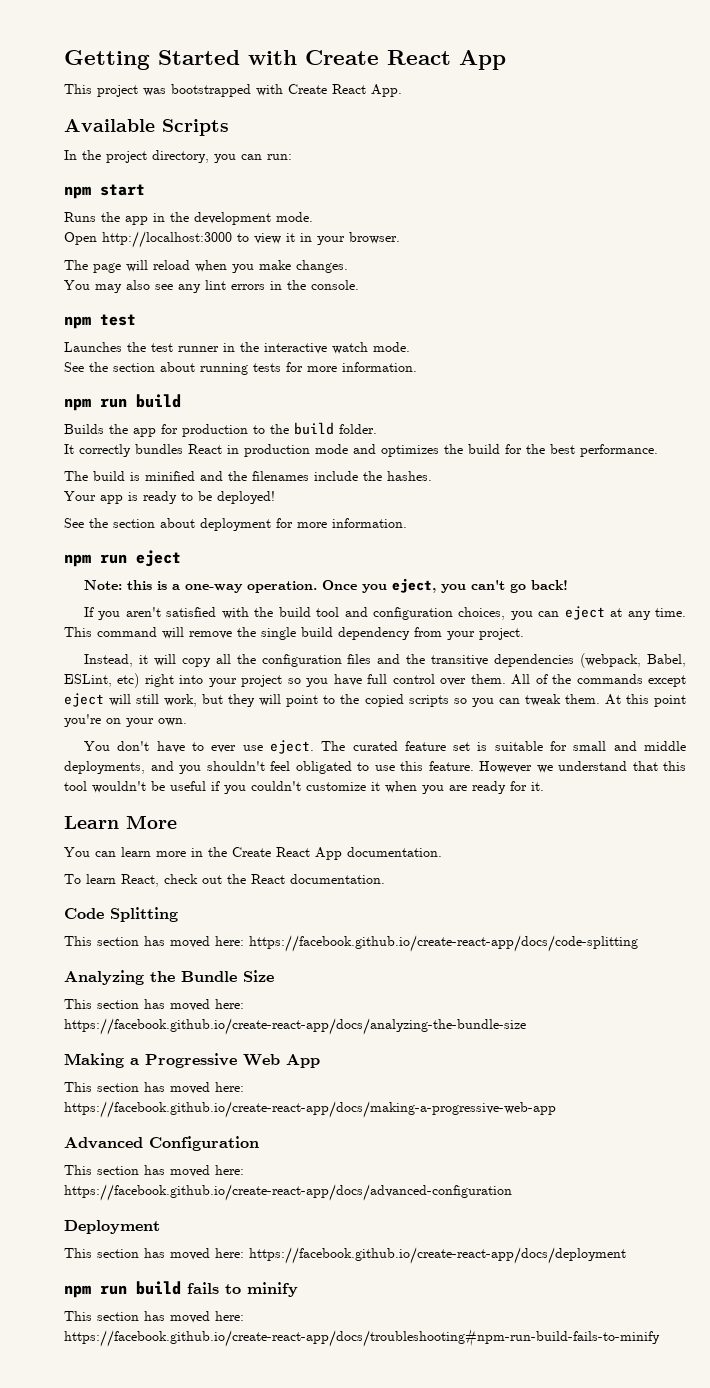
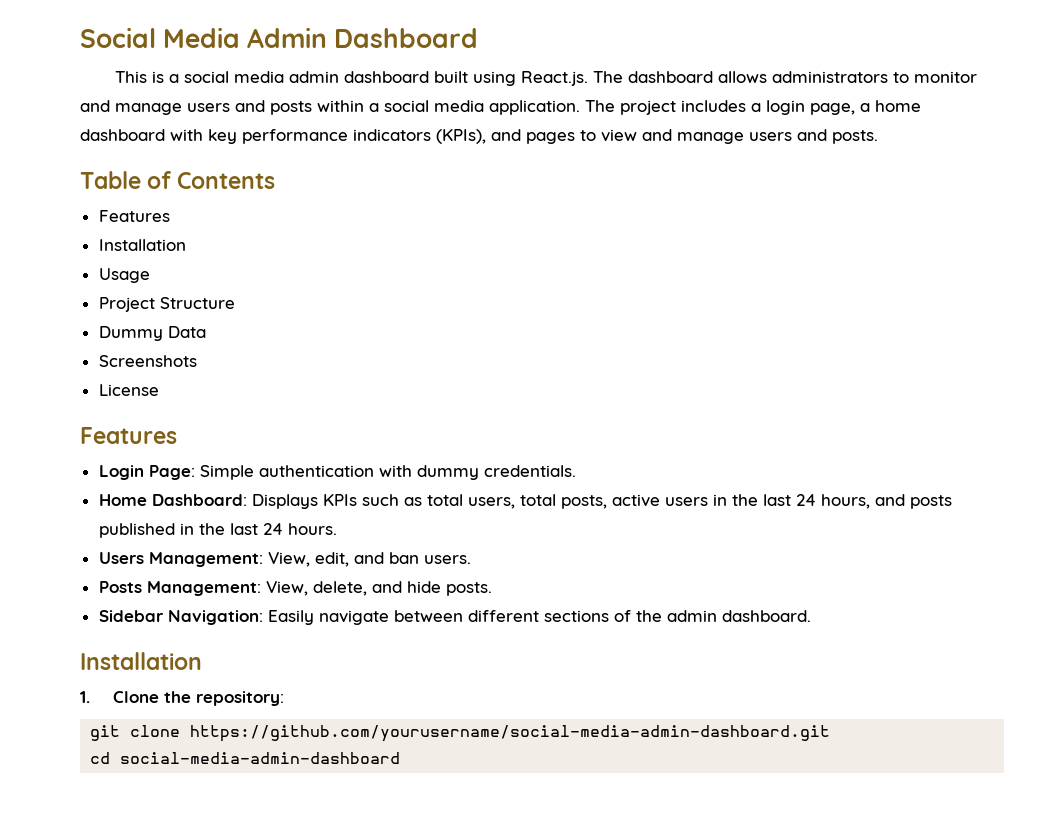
- Getting Started with Create React App
- This project was bootstrapped with Create React App.
- Available Scripts
- In the project directory, you can run:
- npm start
- Runs the app in the development mode.
- Open http://localhost:3000 to view it in your browser.
- The page will reload when you make changes.
- You may also see any lint errors in the console.
- npm test
- Launches the test runner in the interactive watch mode.
- See the section about running tests for more information.
- npm run build
- Builds the app for production to the build folder.
- It correctly bundles React in production mode and optimizes the build for the best performance.
- The build is minified and the filenames include the hashes.
- Your app is ready to be deployed!
- See the section about deployment for more information.
- npm run eject
- Note: this is a one-way operation. Once you eject, you can't go back!
- If you aren't satisfied with the build tool and configuration choices, you can eject at any time. This command will remove the single build dependency from your project.
- Instead, it will copy all the configuration files and the transitive dependencies (webpack, Babel, ESLint, etc) right into your project so you have full control over them. All of the commands except eject will still work, but they will point to the copied scripts so you can tweak them. At this point you're on your own.
- You don't have to ever use eject. The curated feature set is suitable for small and middle deployments, and you shouldn't feel obligated to use this feature. However we understand that this tool wouldn't be useful if you couldn't customize it when you are ready for it.
- Learn More
- You can learn more in the Create React App documentation.
- To learn React, check out the React documentation.
- Code Splitting
- This section has moved here: https://facebook.github.io/create-react-app/docs/code-splitting
- Analyzing the Bundle Size
- This section has moved here: https://facebook.github.io/create-react-app/docs/analyzing-the-bundle-size
- Making a Progressive Web App
- This section has moved here: https://facebook.github.io/create-react-app/docs/making-a-progressive-web-app
- Advanced Configuration
- This section has moved here: https://facebook.github.io/create-react-app/docs/advanced-configuration
- Deployment
- This section has moved here: https://facebook.github.io/create-react-app/docs/deployment
- npm run build fails to minify
- This section has moved here: https://facebook.github.io/create-react-app/docs/troubleshooting#npm-run-build-fails-to-minify
+ Social Media Admin Dashboard
+ This is a social media admin dashboard built using React.js. The dashboard allows administrators to monitor and manage users and posts within a social media application. The project includes a login page, a home dashboard with key performance indicators (KPIs), and pages to view and manage users and posts.
+ Table of Contents
+ Features
+ Installation
+ Usage
+ Project Structure
+ Dummy Data
+ Screenshots
+ License
+ Features
+ Login Page: Simple authentication with dummy credentials.
+ Home Dashboard: Displays KPIs such as total users, total posts, active users in the last 24 hours, and posts published in the last 24 hours.
+ Users Management: View, edit, and ban users.
+ Posts Management: View, delete, and hide posts.
+ Sidebar Navigation: Easily navigate between different sections of the admin dashboard.
+ Installation
+ 1. Clone the repository:
+ git clone https://github.com/yourusername/social-media-admin-dashboard.git
+ cd social-media-admin-dashboard

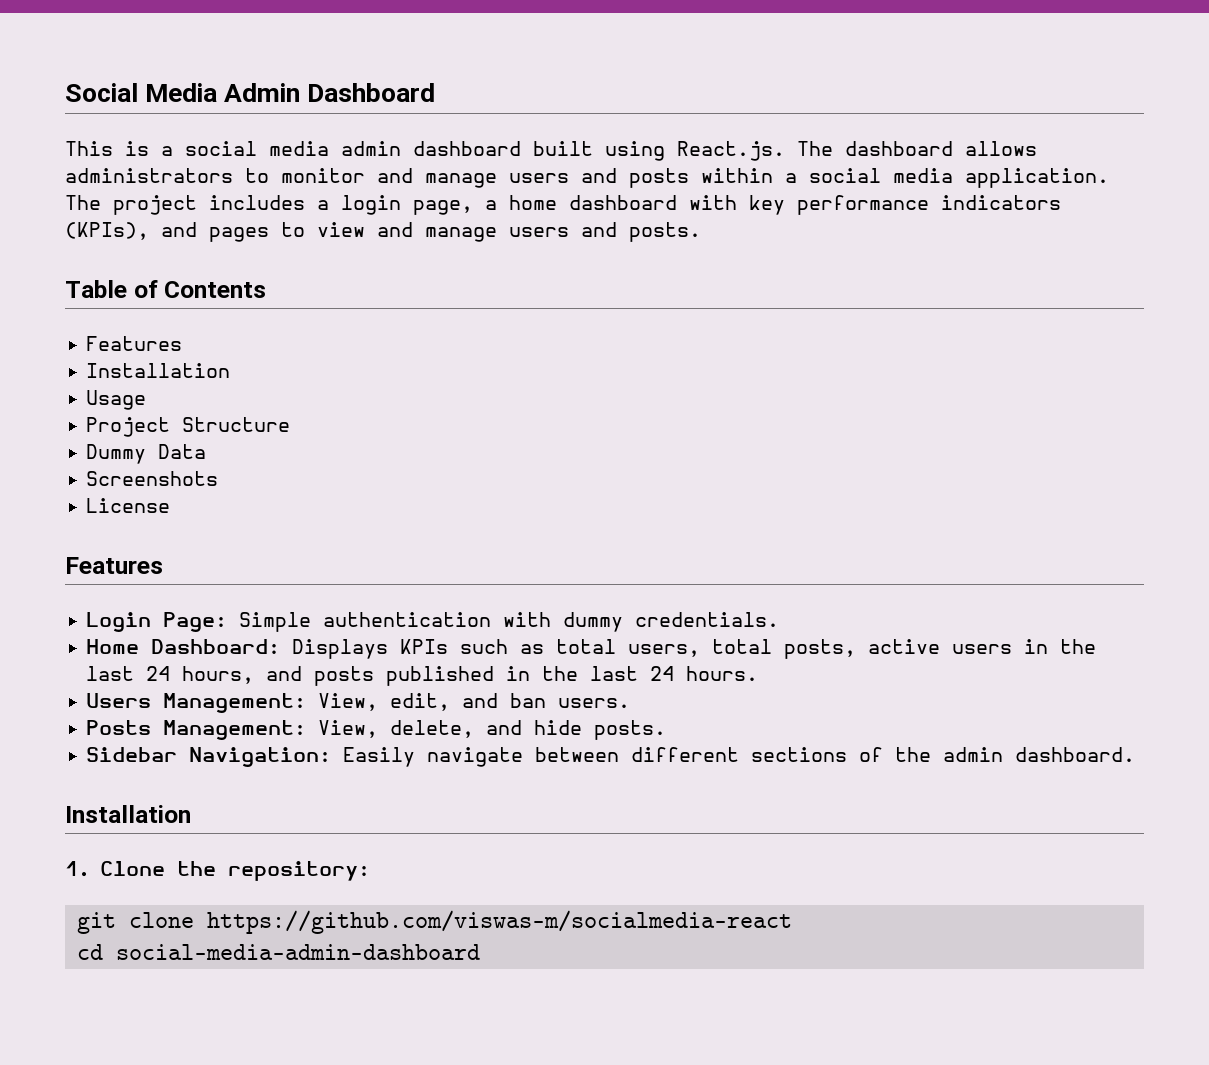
- git clone https://github.com/yourusername/social-media-admin-dashboard.git
+ git clone https://github.com/viswas-m/socialmedia-react

